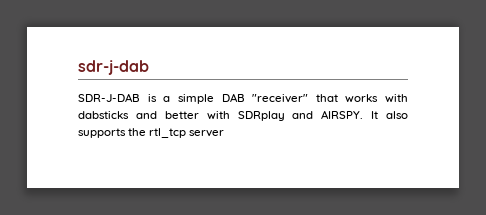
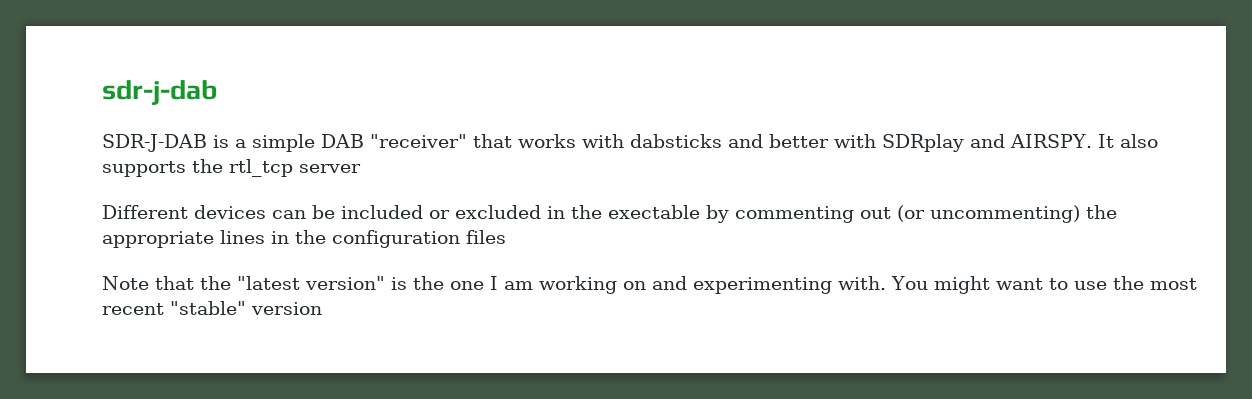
+ Different devices can be included or excluded in the exectable by commenting out (or uncommenting) the appropriate lines in the configuration files
+ Note that the "latest version" is the one I am working on and experimenting with. You might want to use the most recent "stable" version

